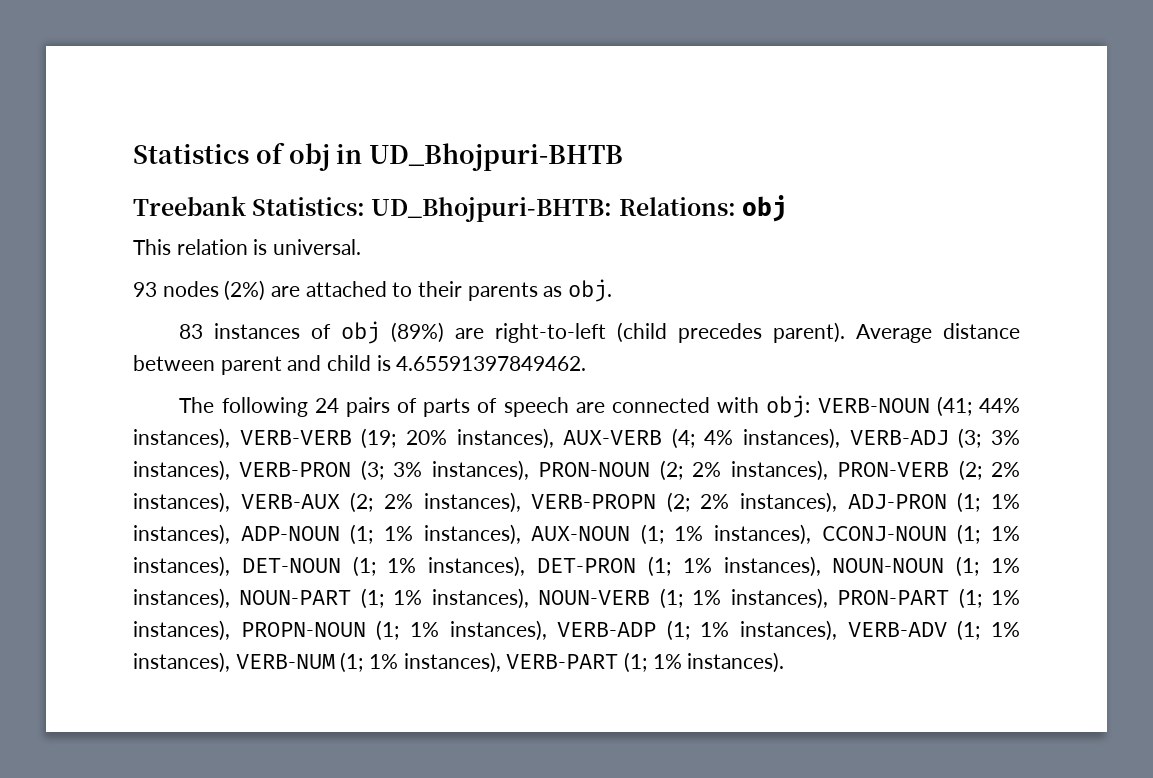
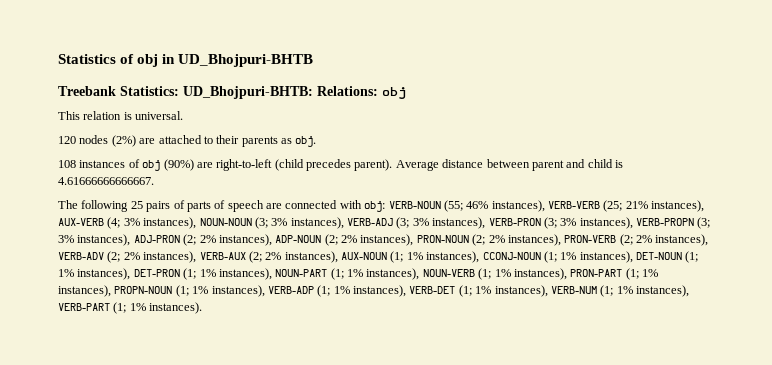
- 93 nodes (2%) are attached to their parents as obj.
+ 120 nodes (2%) are attached to their parents as obj.
- 83 instances of obj (89%) are right-to-left (child precedes parent).
+ 108 instances of obj (90%) are right-to-left (child precedes parent).
- Average distance between parent and child is 4.65591397849462.
+ Average distance between parent and child is 4.61666666666667.
- The following 24 pairs of parts of speech are connected with obj:
+ The following 25 pairs of parts of speech are connected with obj:
- VERB-NOUN (41; 44% instances), VERB-VERB (19; 20% instances), AUX-VERB (4; 4% instances), VERB-ADJ (3;
+ VERB-NOUN (55; 46% instances), VERB-VERB (25; 21% instances), AUX-VERB (4; 3% instances), NOUN-NOUN (3; 3% instances), VERB-ADJ (3;
- 3% instances), PRON-NOUN (2;
+ 3% instances), VERB-PROPN (3; 3% instances), ADJ-PRON (2; 2% instances), ADP-NOUN (2; 2% instances), PRON-NOUN (2;
- 2% instances), VERB-AUX (2; 2% instances), VERB-PROPN (2; 2% instances), ADJ-PRON (1; 1% instances), ADP-NOUN (1; 1% instances), AUX-NOUN (1;
+ 2% instances), VERB-ADV (2; 2% instances), VERB-AUX (2; 2% instances), AUX-NOUN (1;
- 1% instances), NOUN-NOUN (1; 1% instances), NOUN-PART (1;
+ 1% instances), NOUN-PART (1;
- 1% instances), VERB-ADV (1;
+ 1% instances), VERB-DET (1;

